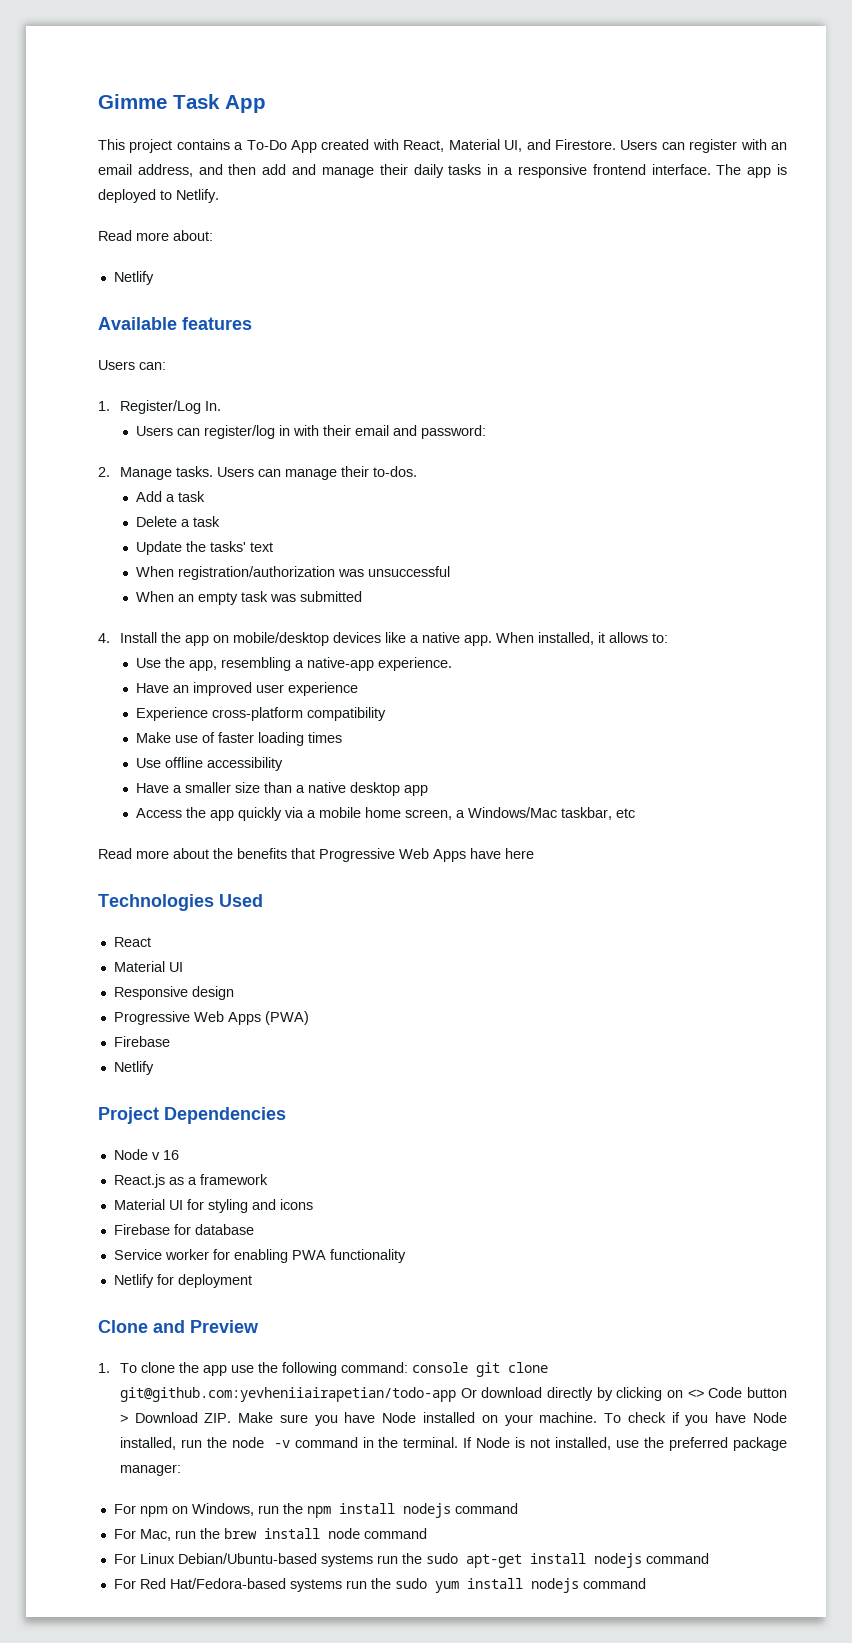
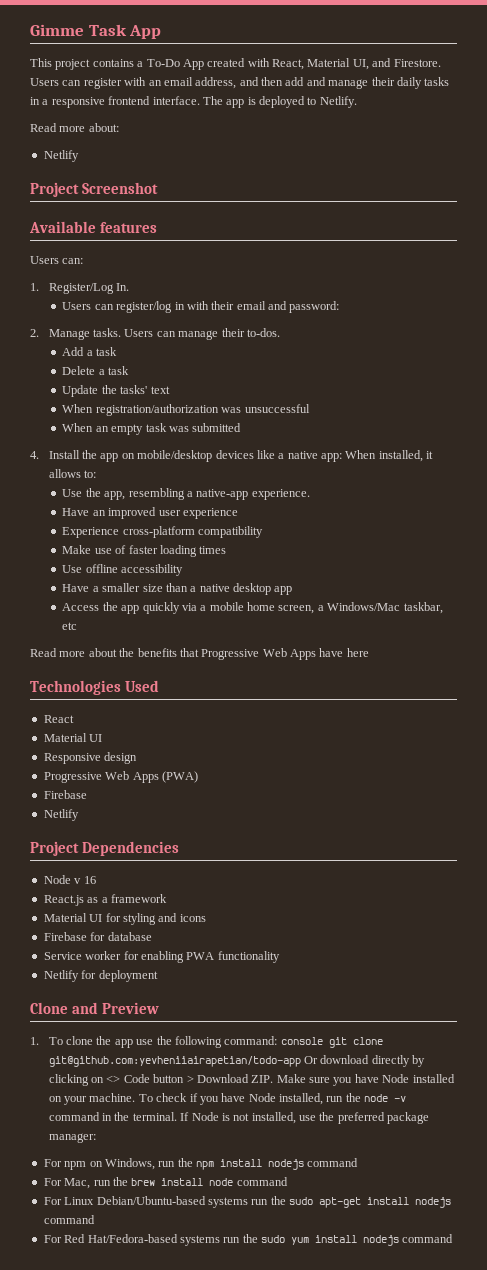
+ Project Screenshot
- 4. Install the app on mobile/desktop devices like a native app. When installed, it allows to:
+ 4. Install the app on mobile/desktop devices like a native app: When installed, it allows to:

